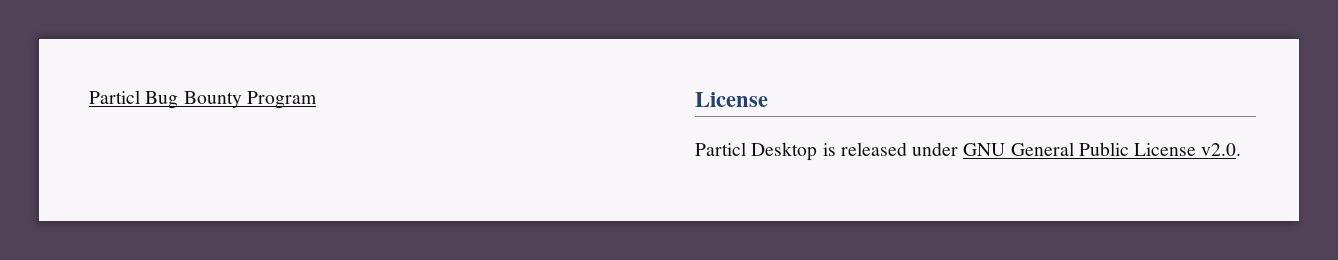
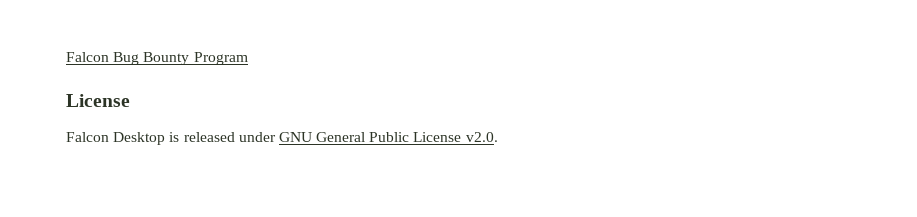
- Particl Bug Bounty Program
+ Falcon Bug Bounty Program
- Particl Desktop is released under GNU General Public License v2.0.
+ Falcon Desktop is released under GNU General Public License v2.0.

